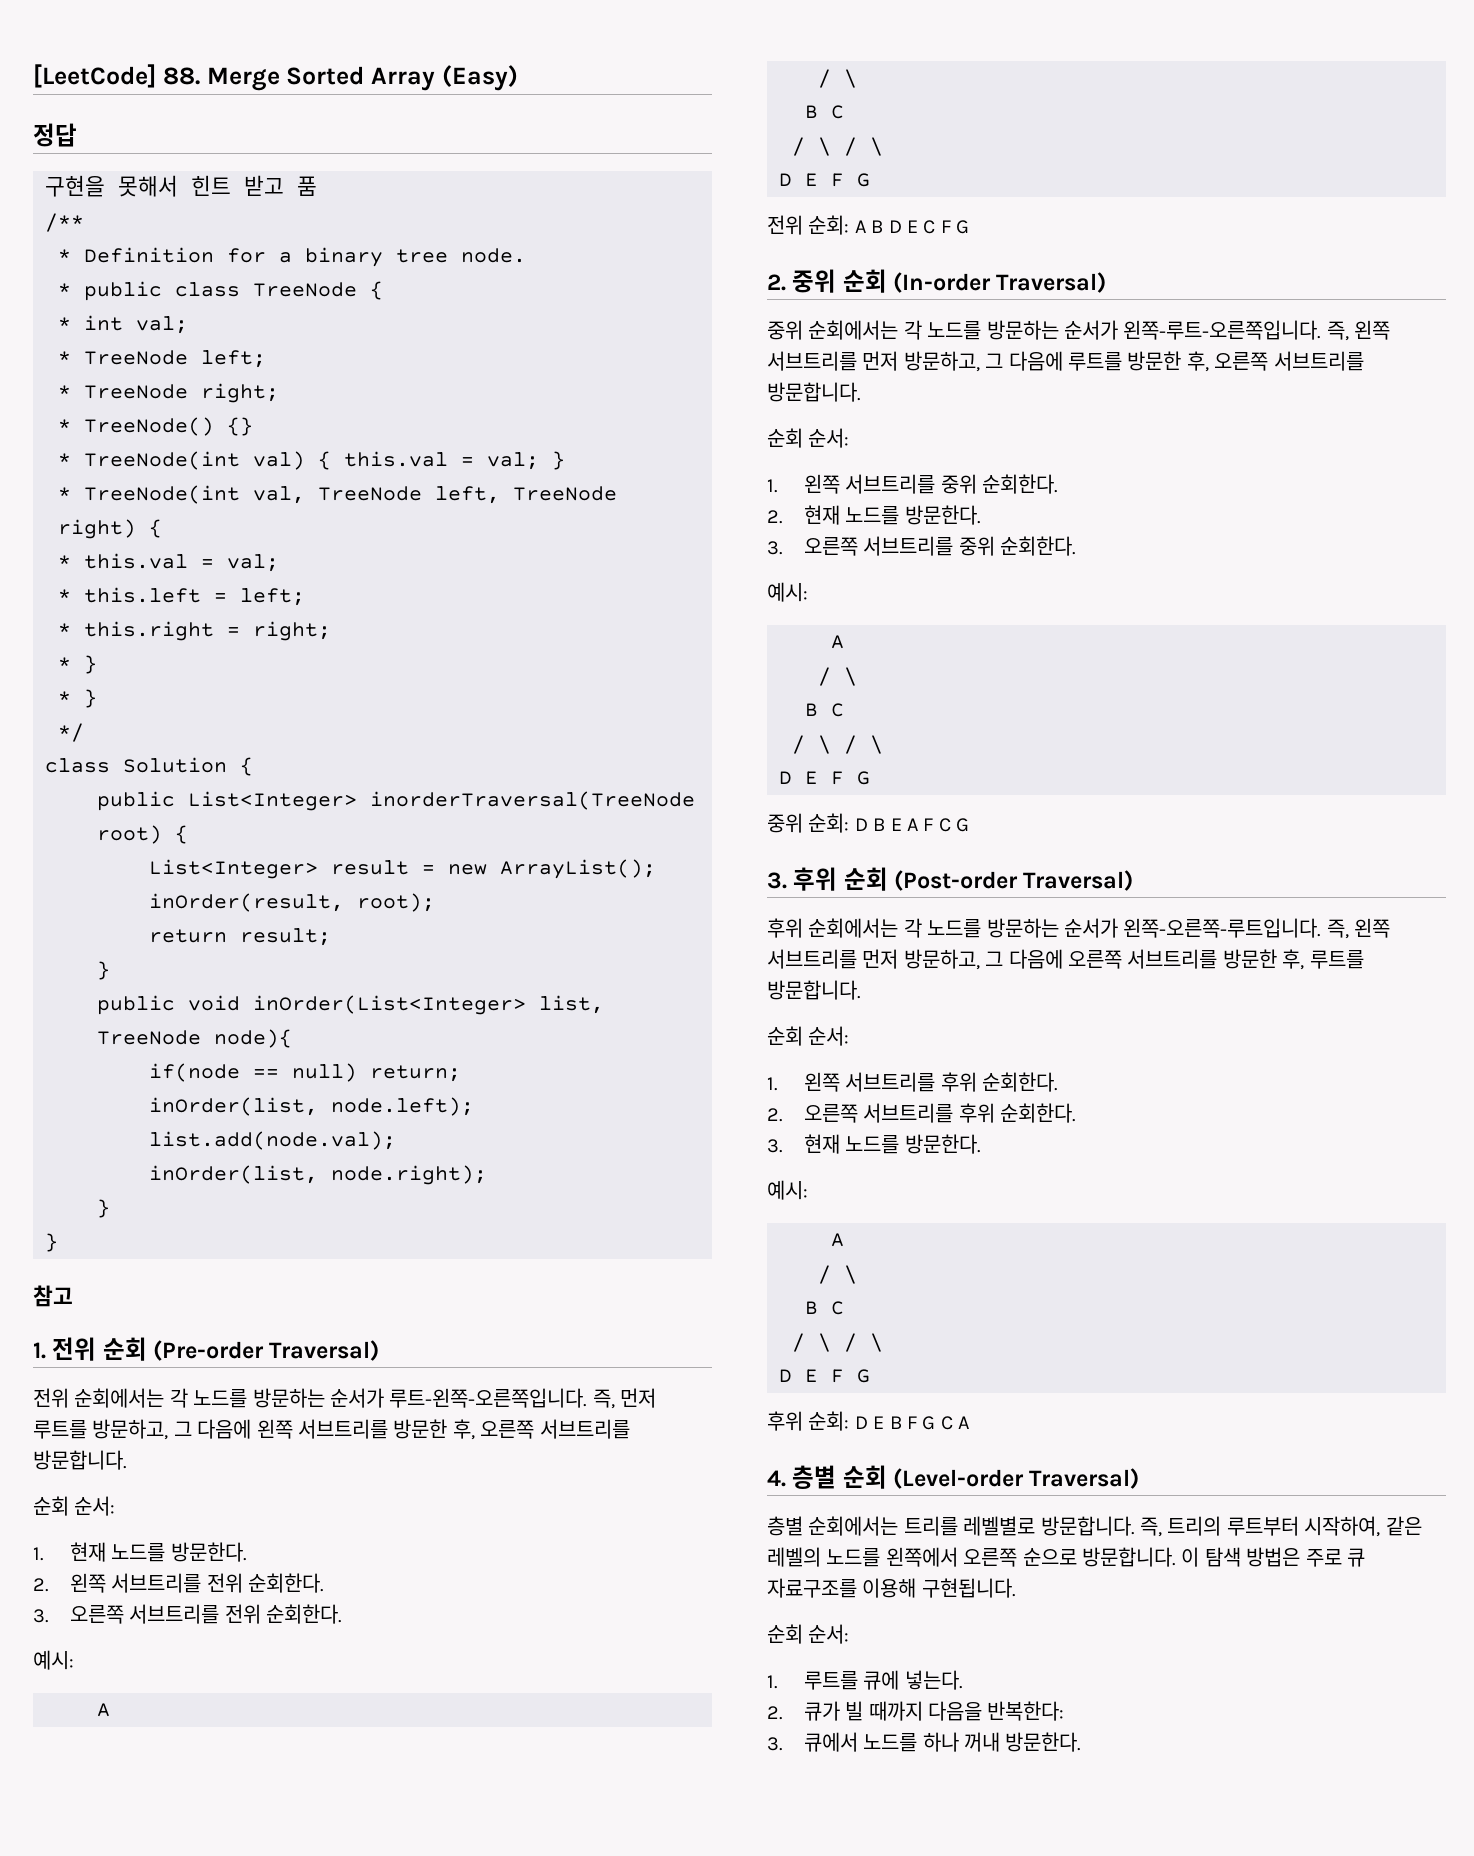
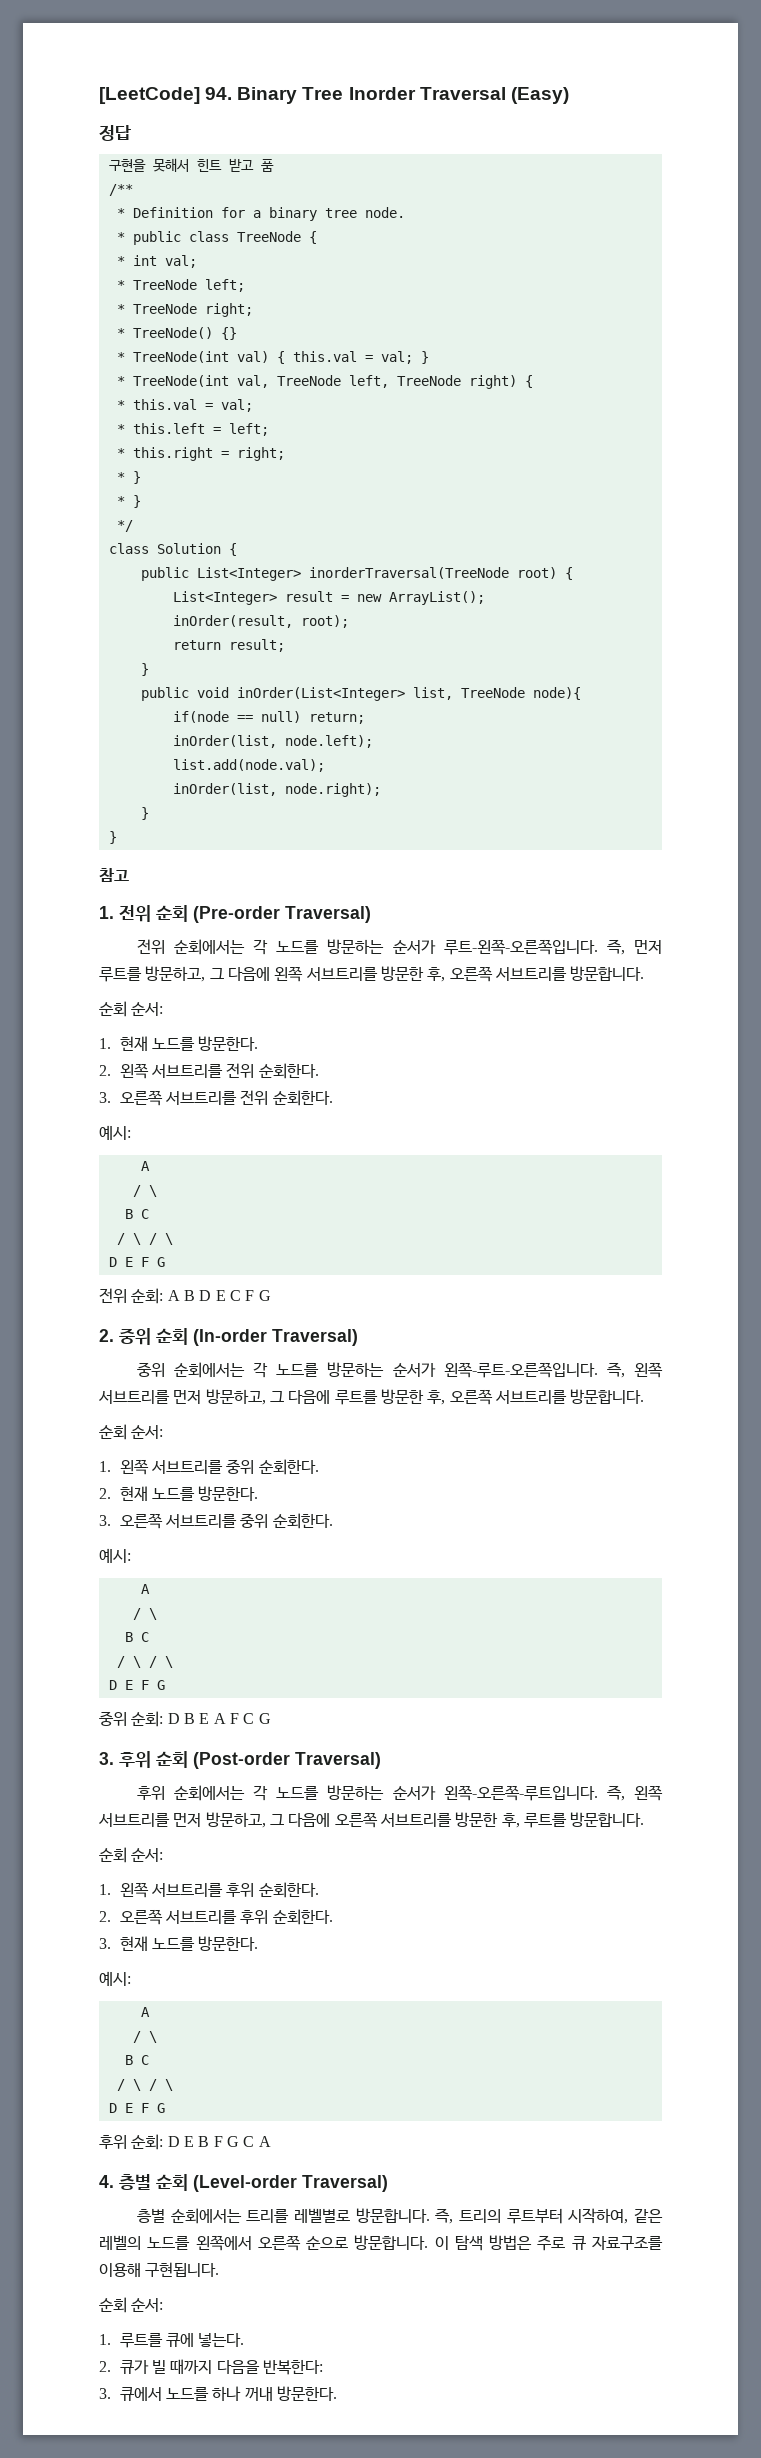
- [LeetCode] 88. Merge Sorted Array (Easy)
+ [LeetCode] 94. Binary Tree Inorder Traversal (Easy)

